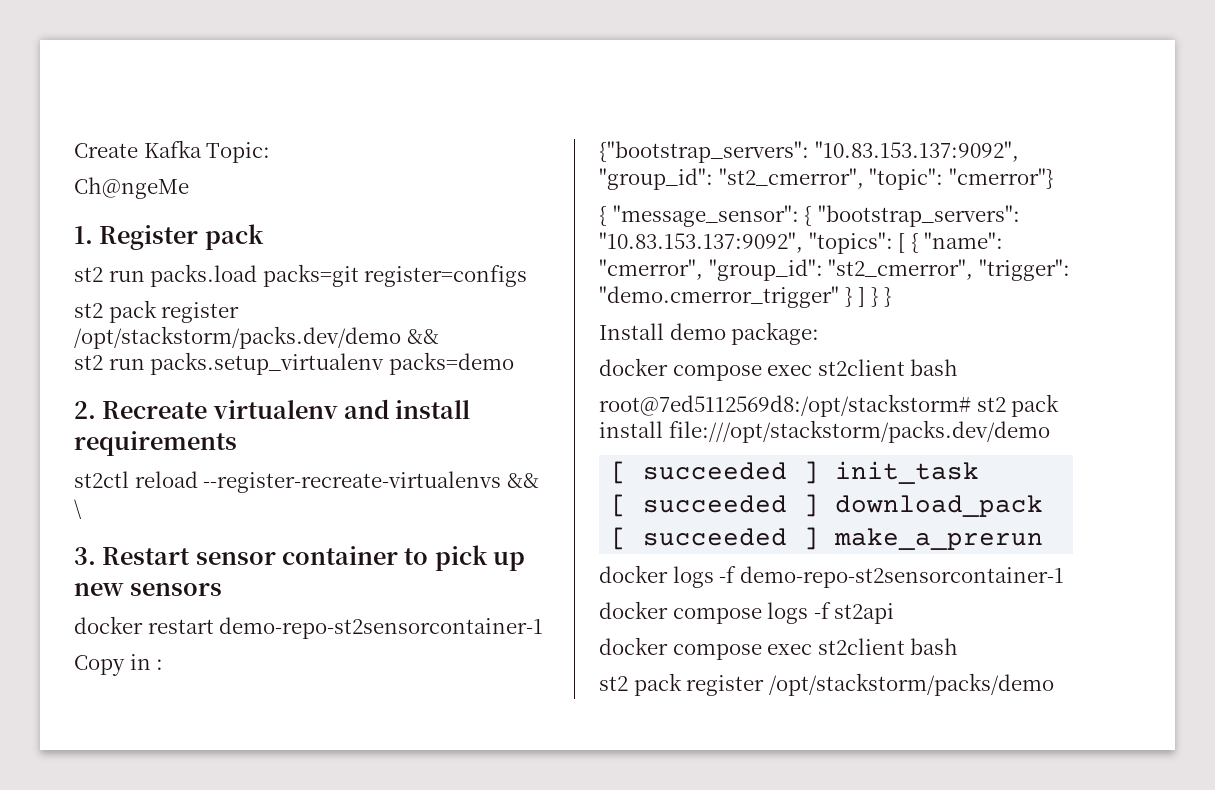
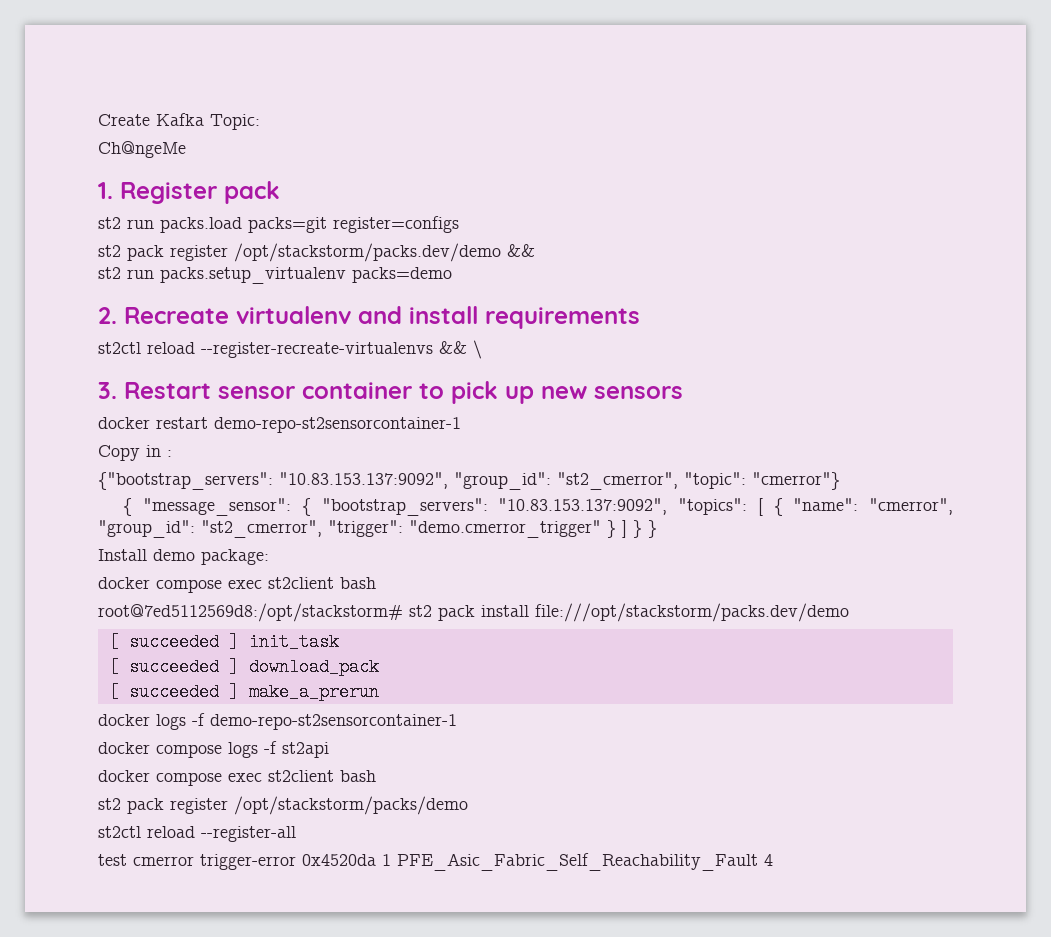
+ st2ctl reload --register-all
+ test cmerror trigger-error 0x4520da 1 PFE_Asic_Fabric_Self_Reachability_Fault 4

